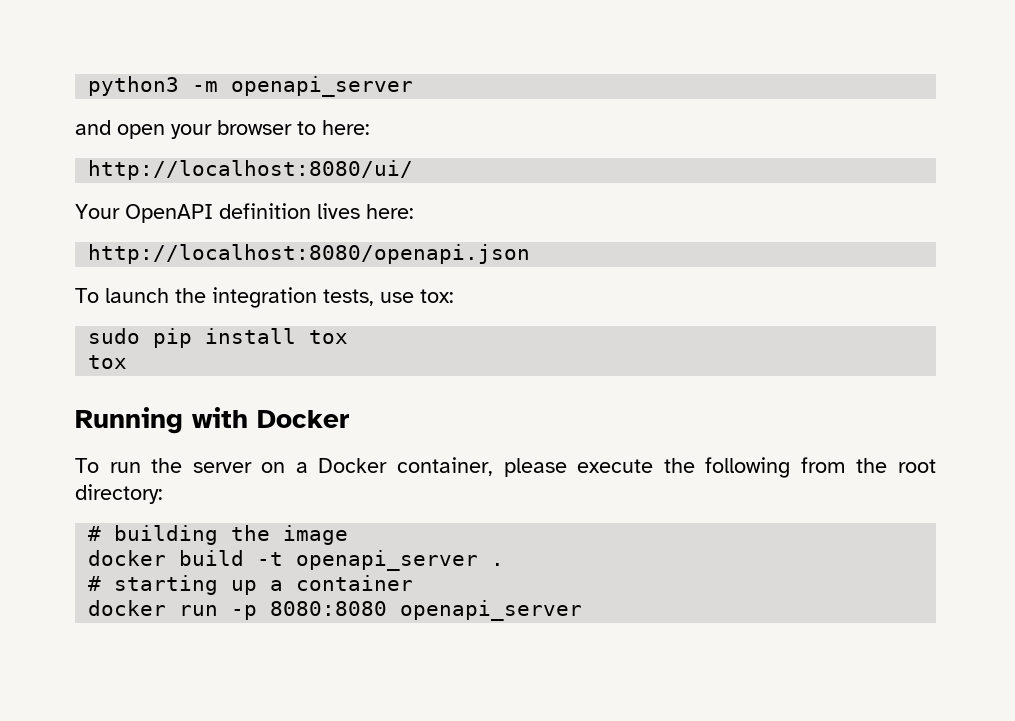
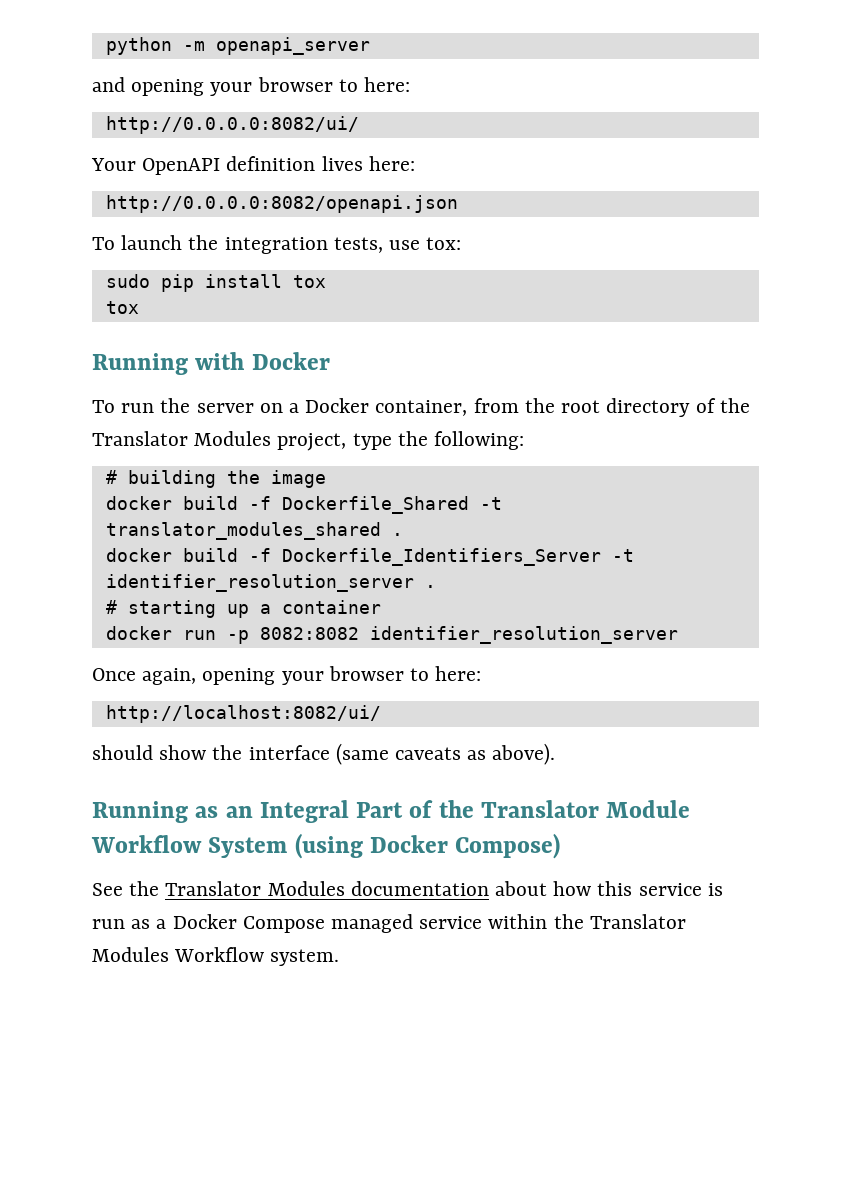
- python3 -m openapi_server
+ python -m openapi_server
- and open your browser to here:
- http://localhost:8080/ui/
+ and opening your browser to here:
+ http://0.0.0.0:8082/ui/
- http://localhost:8080/openapi.json
+ http://0.0.0.0:8082/openapi.json
- To run the server on a Docker container, please execute the following from the root directory:
+ To run the server on a Docker container, from the root directory of the Translator Modules project, type the following:
- docker build -t openapi_server .
+ docker build -f Dockerfile_Shared -t translator_modules_shared .
+ docker build -f Dockerfile_Identifiers_Server -t identifier_resolution_server .
- docker run -p 8080:8080 openapi_server
+ docker run -p 8082:8082 identifier_resolution_server
+ Once again, opening your browser to here:
+ http://localhost:8082/ui/
+ should show the interface (same caveats as above).
+ Running as an Integral Part of the Translator Module Workflow System (using Docker Compose)
+ See the Translator Modules documentation about how this service is run as a Docker Compose managed service within the Translator Modules Workflow system.

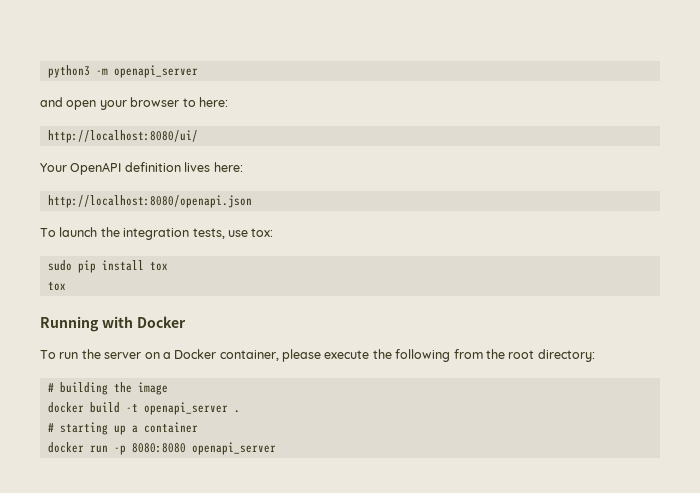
- python -m openapi_server
+ python3 -m openapi_server
- and opening your browser to here:
- http://0.0.0.0:8082/ui/
+ and open your browser to here:
+ http://localhost:8080/ui/
- http://0.0.0.0:8082/openapi.json
+ http://localhost:8080/openapi.json
- To run the server on a Docker container, from the root directory of the Translator Modules project, type the following:
+ To run the server on a Docker container, please execute the following from the root directory:
- docker build -f Dockerfile_Shared -t translator_modules_shared .
- docker build -f Dockerfile_Identifiers_Server -t identifier_resolution_server .
+ docker build -t openapi_server .
- docker run -p 8082:8082 identifier_resolution_server
- Once again, opening your browser to here:
- http://localhost:8082/ui/
- should show the interface (same caveats as above).
- Running as an Integral Part of the Translator Module Workflow System (using Docker Compose)
- See the Translator Modules documentation about how this service is run as a Docker Compose managed service within the Translator Modules Workflow system.
+ docker run -p 8080:8080 openapi_server

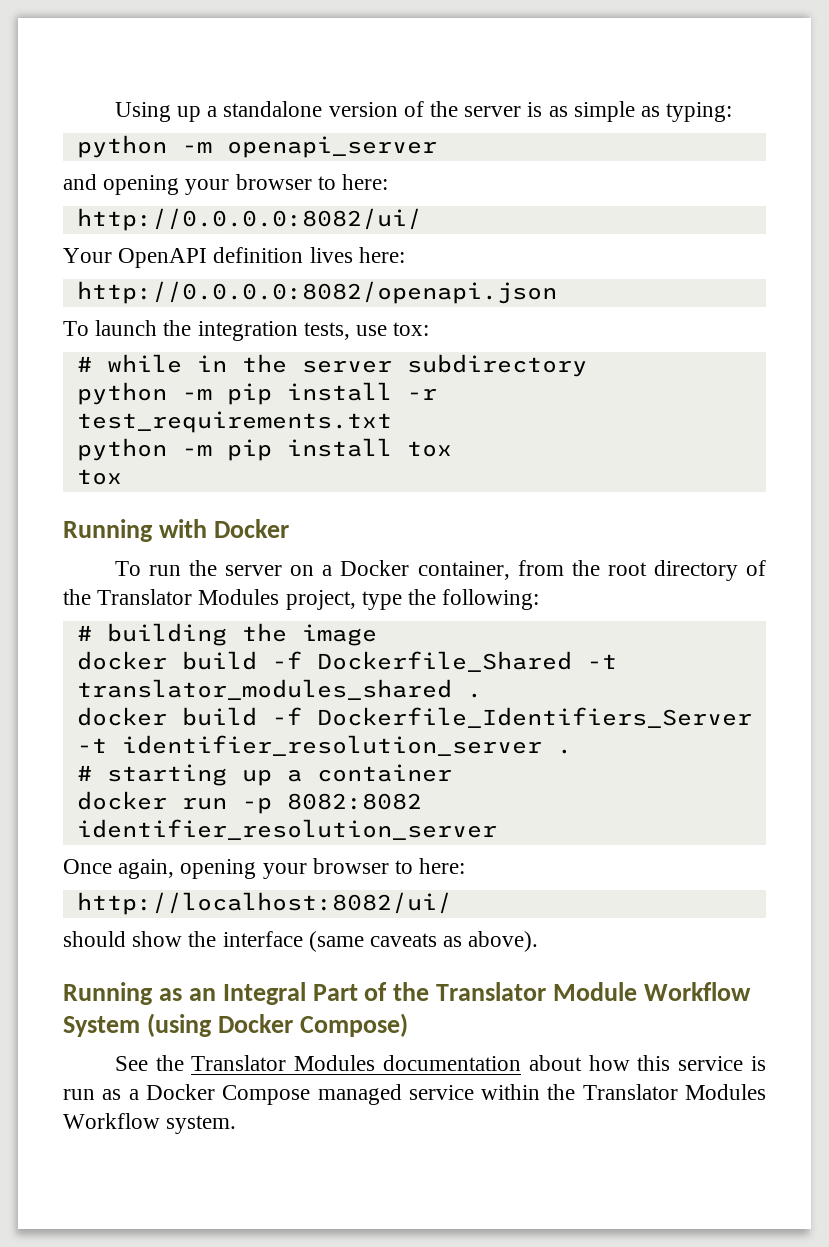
- python3 -m openapi_server
+ Using up a standalone version of the server is as simple as typing:
+ python -m openapi_server
- and open your browser to here:
- http://localhost:8080/ui/
+ and opening your browser to here:
+ http://0.0.0.0:8082/ui/
- http://localhost:8080/openapi.json
+ http://0.0.0.0:8082/openapi.json
- sudo pip install tox
+ # while in the server subdirectory
+ python -m pip install -r test_requirements.txt
+ python -m pip install tox
- To run the server on a Docker container, please execute the following from the root directory:
+ To run the server on a Docker container, from the root directory of the Translator Modules project, type the following:
- docker build -t openapi_server .
+ docker build -f Dockerfile_Shared -t translator_modules_shared .
+ docker build -f Dockerfile_Identifiers_Server -t identifier_resolution_server .
- docker run -p 8080:8080 openapi_server
+ docker run -p 8082:8082 identifier_resolution_server
+ Once again, opening your browser to here:
+ http://localhost:8082/ui/
+ should show the interface (same caveats as above).
+ Running as an Integral Part of the Translator Module Workflow System (using Docker Compose)
+ See the Translator Modules documentation about how this service is run as a Docker Compose managed service within the Translator Modules Workflow system.

